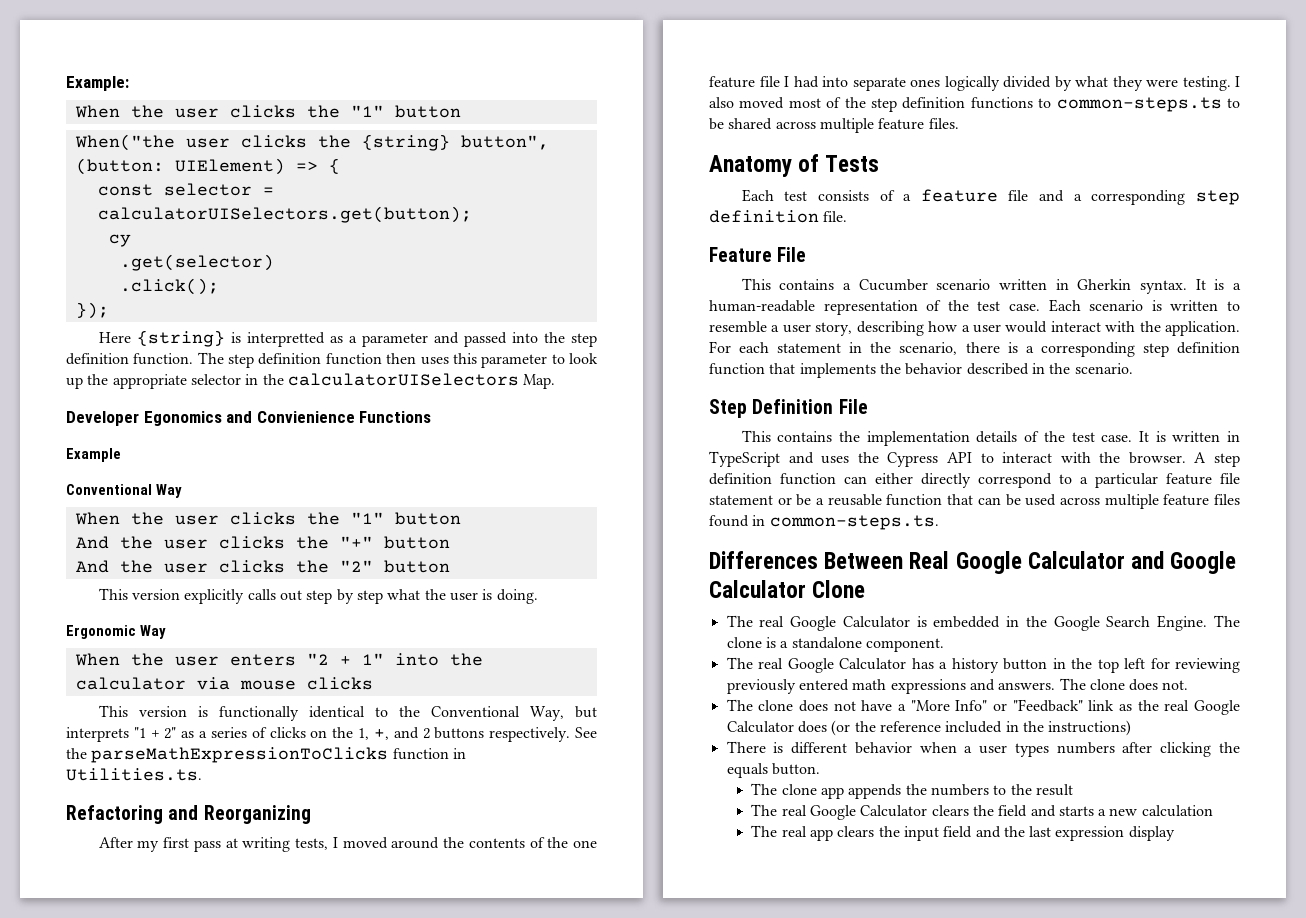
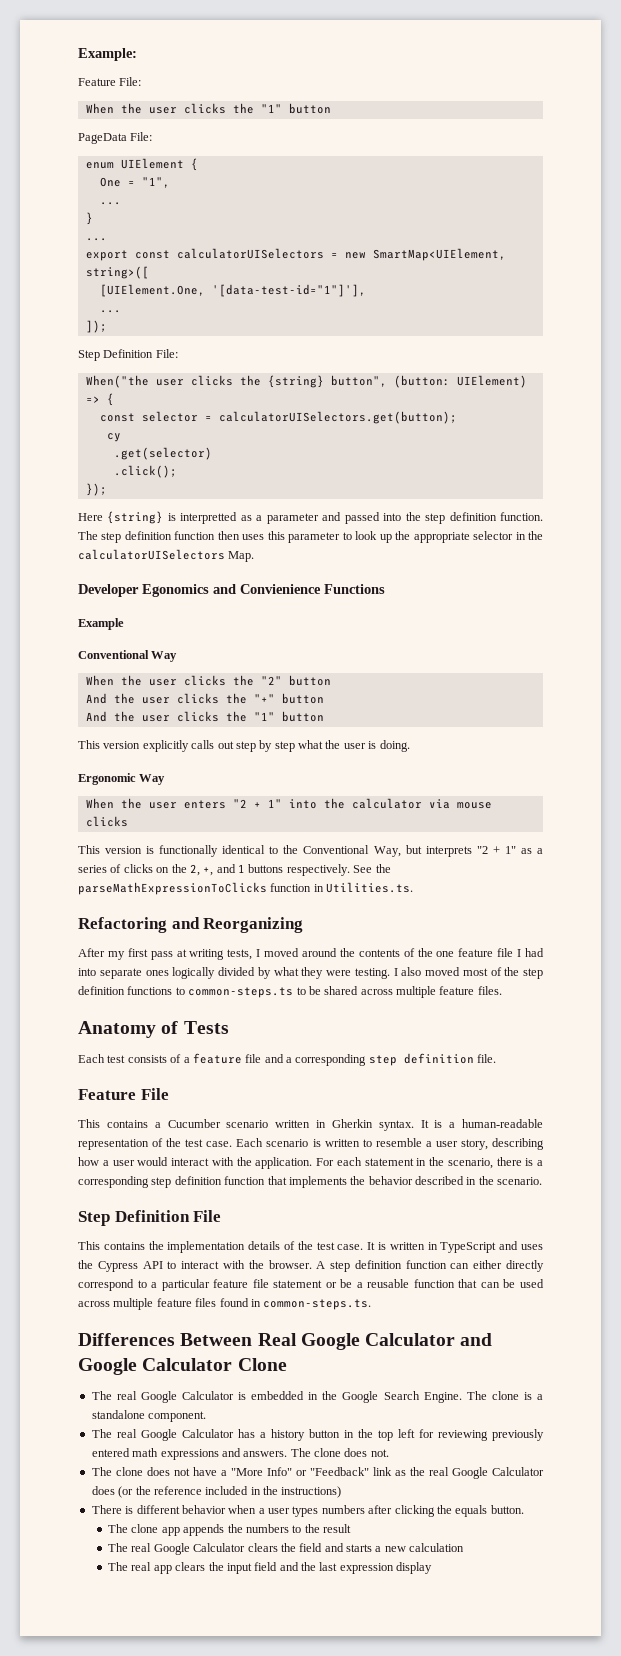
  Example:
+ Feature File:
  When the user clicks the "1" button
+ PageData File:
+ enum UIElement {
+ One = "1",
+ ...
+ }
+ ...
+ export const calculatorUISelectors = new SmartMap<UIElement, string>([
+ [UIElement.One, '[data-test-id="1"]'],
+ ...
+ ]);
+ Step Definition File:
  Conventional Way
- When the user clicks the "1" button
+ When the user clicks the "2" button
- And the user clicks the "2" button
+ And the user clicks the "1" button
- This version is functionally identical to the Conventional Way, but interprets "1 + 2" as a series of clicks on the 1, +, and 2 buttons respectively.
+ This version is functionally identical to the Conventional Way, but interprets "2 + 1" as a series of clicks on the 2, +, and 1 buttons respectively.

